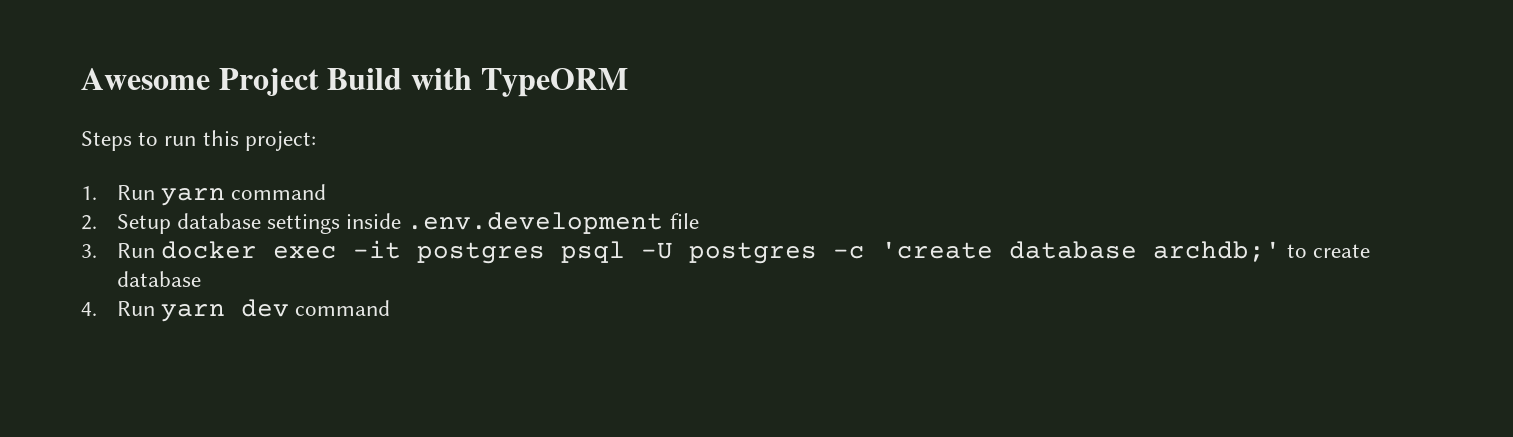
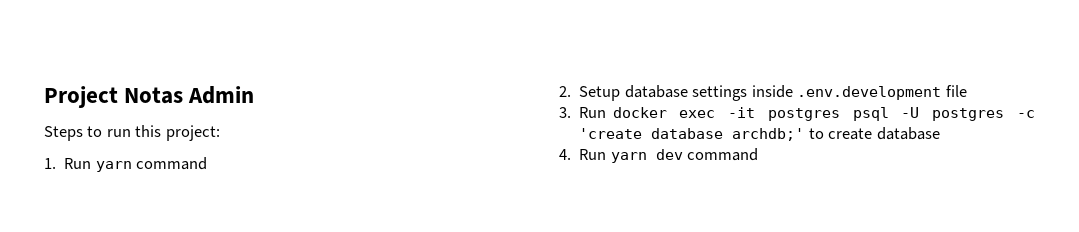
- Awesome Project Build with TypeORM
+ Project Notas Admin

